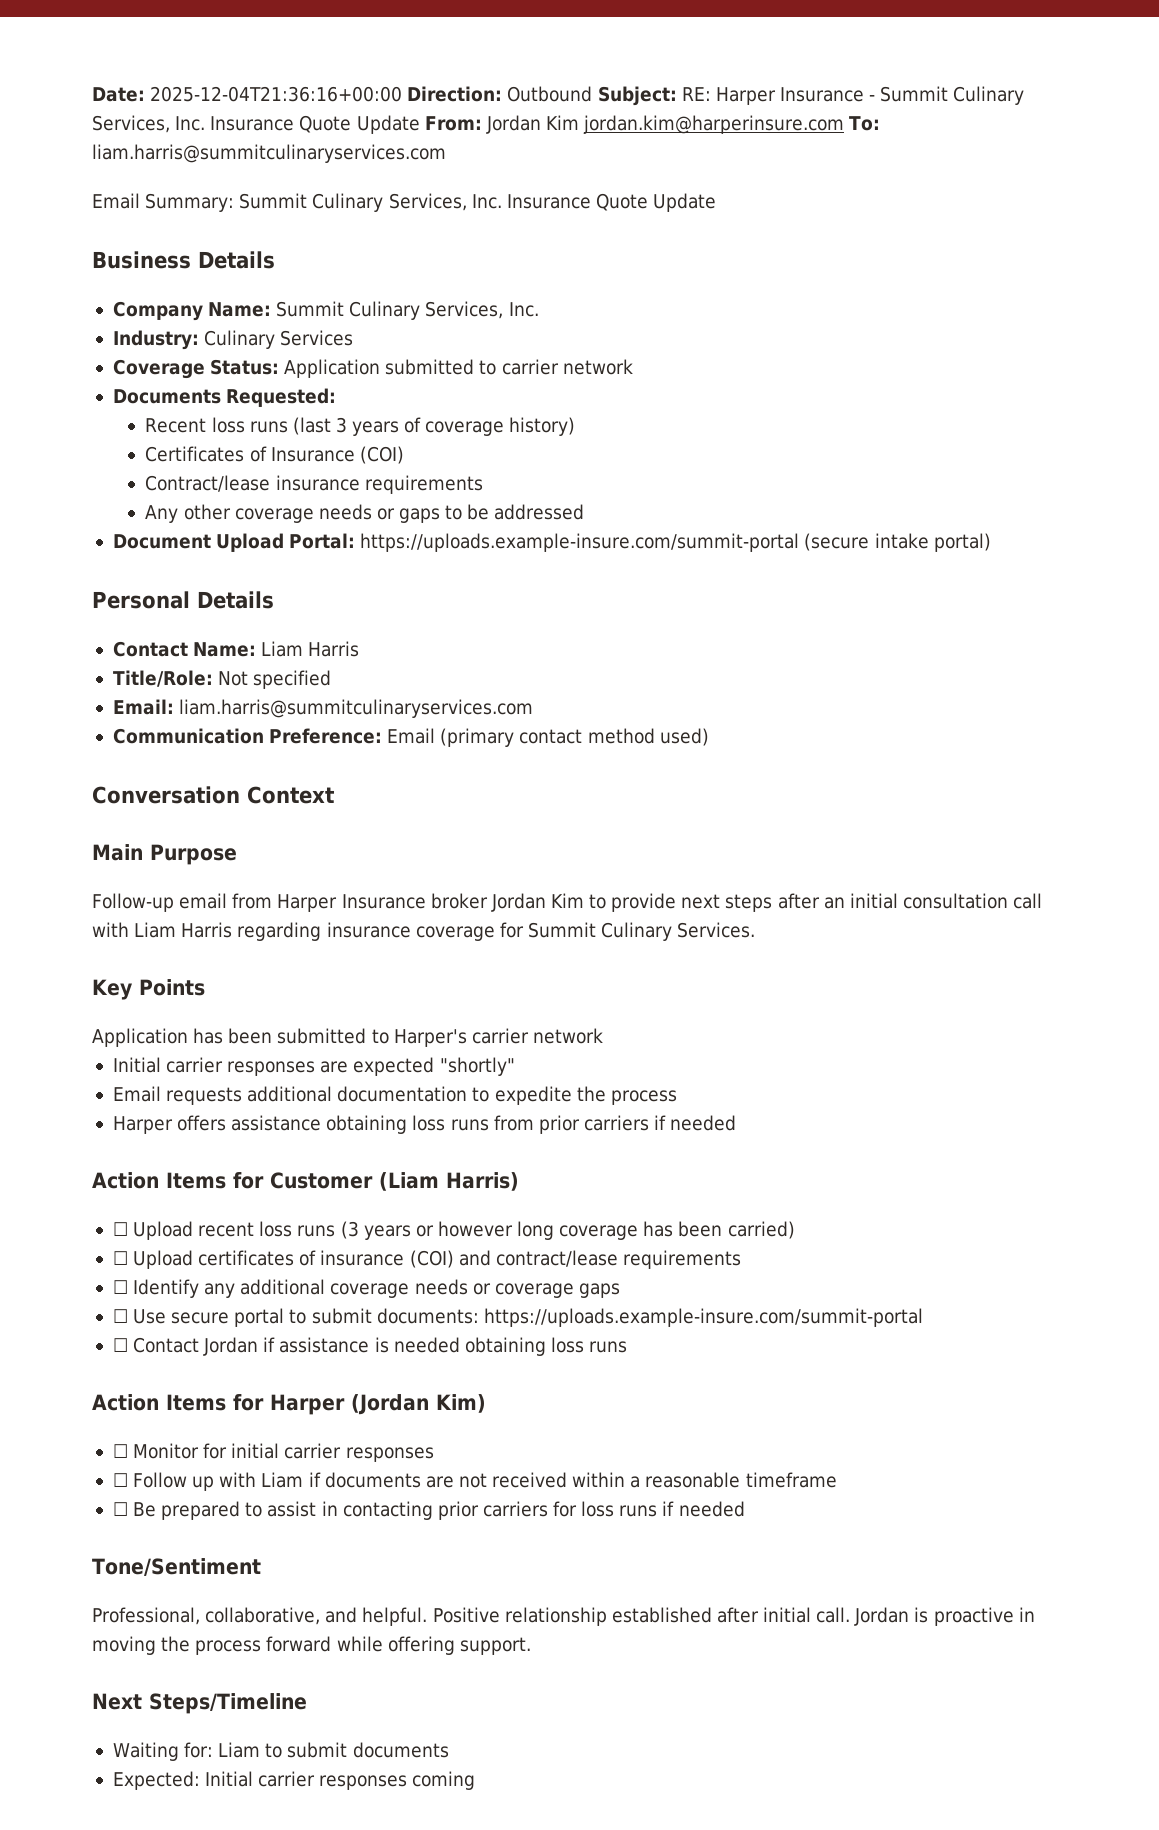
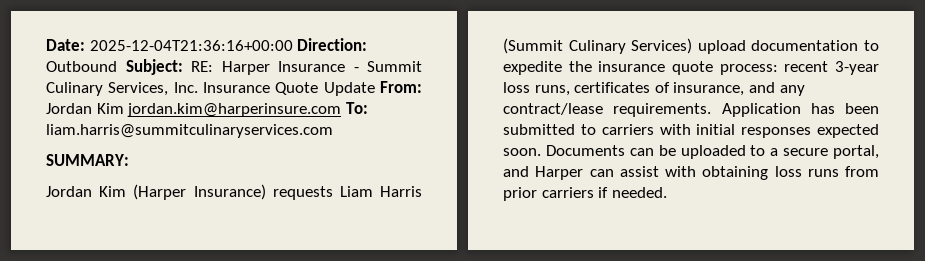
- Email Summary: Summit Culinary Services, Inc. Insurance Quote Update
- Business Details
- Company Name: Summit Culinary Services, Inc.
- Industry: Culinary Services
- Coverage Status: Application submitted to carrier network
- Documents Requested:
- Recent loss runs (last 3 years of coverage history)
- Certificates of Insurance (COI)
- Contract/lease insurance requirements
- Any other coverage needs or gaps to be addressed
- Document Upload Portal: https://uploads.example-insure.com/summit-portal (secure intake portal)
- Personal Details
- Contact Name: Liam Harris
- Title/Role: Not specified
- Email: liam.harris@summitculinaryservices.com
- Communication Preference: Email (primary contact method used)
- Conversation Context
- Main Purpose
- Follow-up email from Harper Insurance broker Jordan Kim to provide next steps after an initial consultation call with Liam Harris regarding insurance coverage for Summit Culinary Services.
- Key Points
- Application has been submitted to Harper's carrier network
- Initial carrier responses are expected "shortly"
- Email requests additional documentation to expedite the process
- Harper offers assistance obtaining loss runs from prior carriers if needed
- Action Items for Customer (Liam Harris)
- ☐ Upload recent loss runs (3 years or however long coverage has been carried)
- ☐ Upload certificates of insurance (COI) and contract/lease requirements
- ☐ Identify any additional coverage needs or coverage gaps
- ☐ Use secure portal to submit documents: https://uploads.example-insure.com/summit-portal
- ☐ Contact Jordan if assistance is needed obtaining loss runs
- Action Items for Harper (Jordan Kim)
- ☐ Monitor for initial carrier responses
- ☐ Follow up with Liam if documents are not received within a reasonable timeframe
- ☐ Be prepared to assist in contacting prior carriers for loss runs if needed
- Tone/Sentiment
- Professional, collaborative, and helpful. Positive relationship established after initial call. Jordan is proactive in moving the process forward while offering support.
- Next Steps/Timeline
- Waiting for: Liam to submit documents
- Expected: Initial carrier responses coming
+ SUMMARY:
+ Jordan Kim (Harper Insurance) requests Liam Harris (Summit Culinary Services) upload documentation to expedite the insurance quote process: recent 3-year loss runs, certificates of insurance, and any contract/lease requirements. Application has been submitted to carriers with initial responses expected soon. Documents can be uploaded to a secure portal, and Harper can assist with obtaining loss runs from prior carriers if needed.

